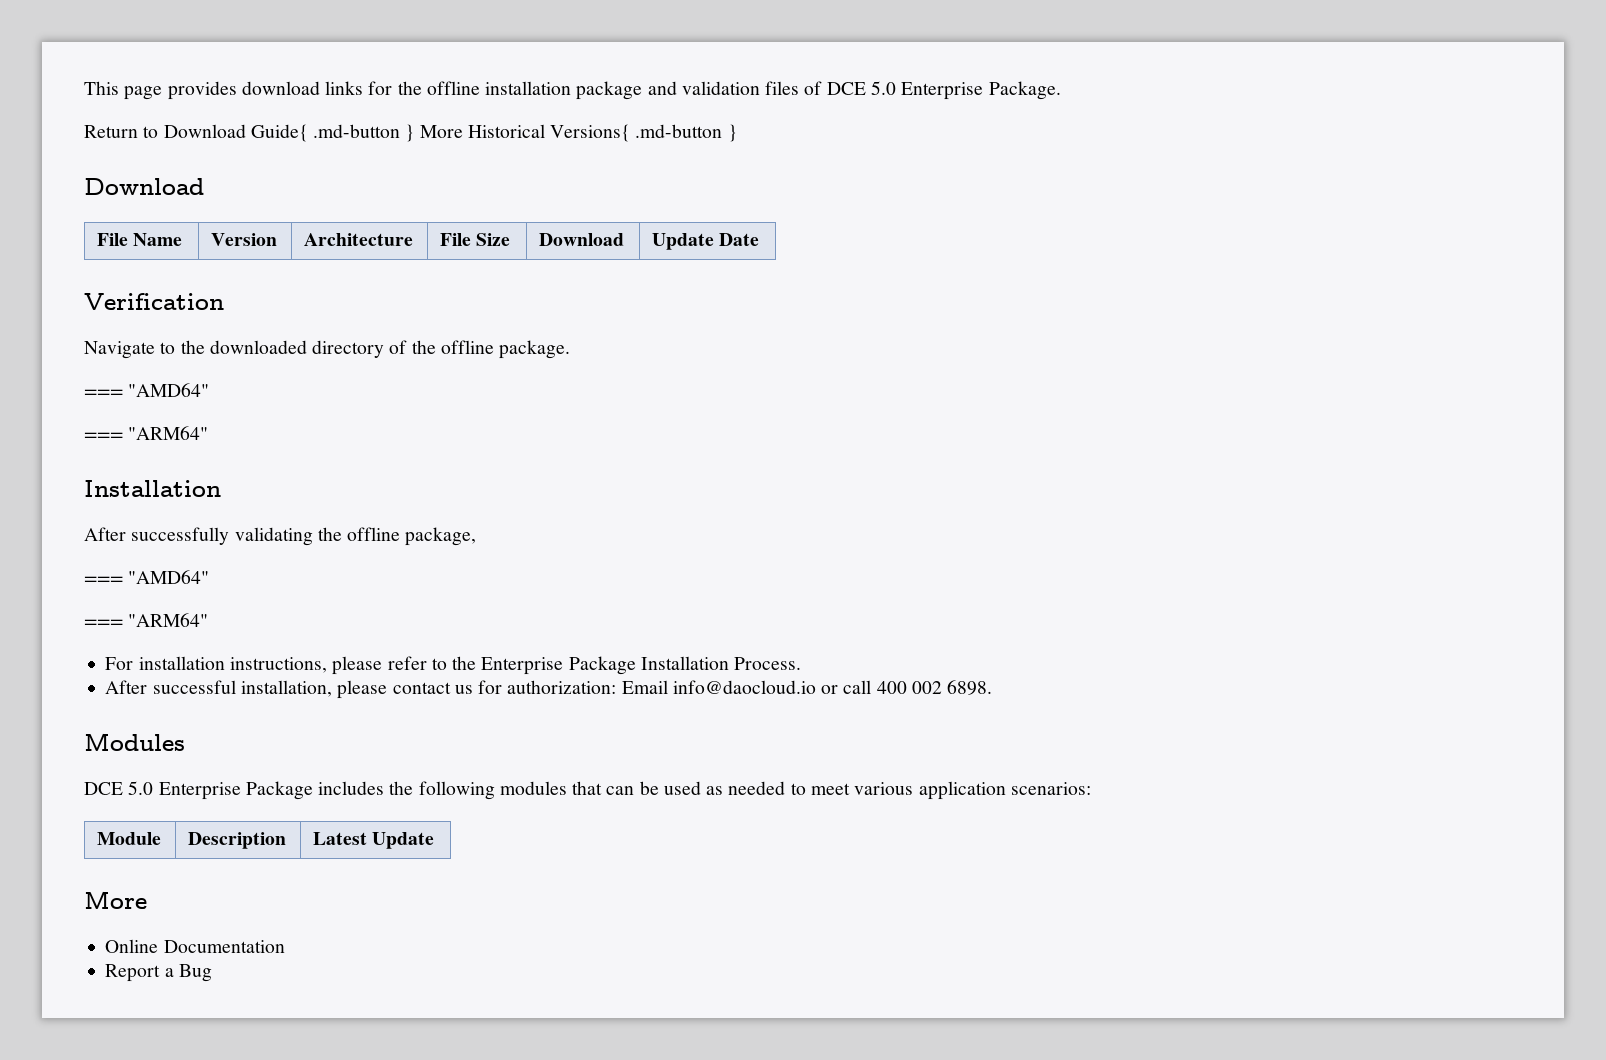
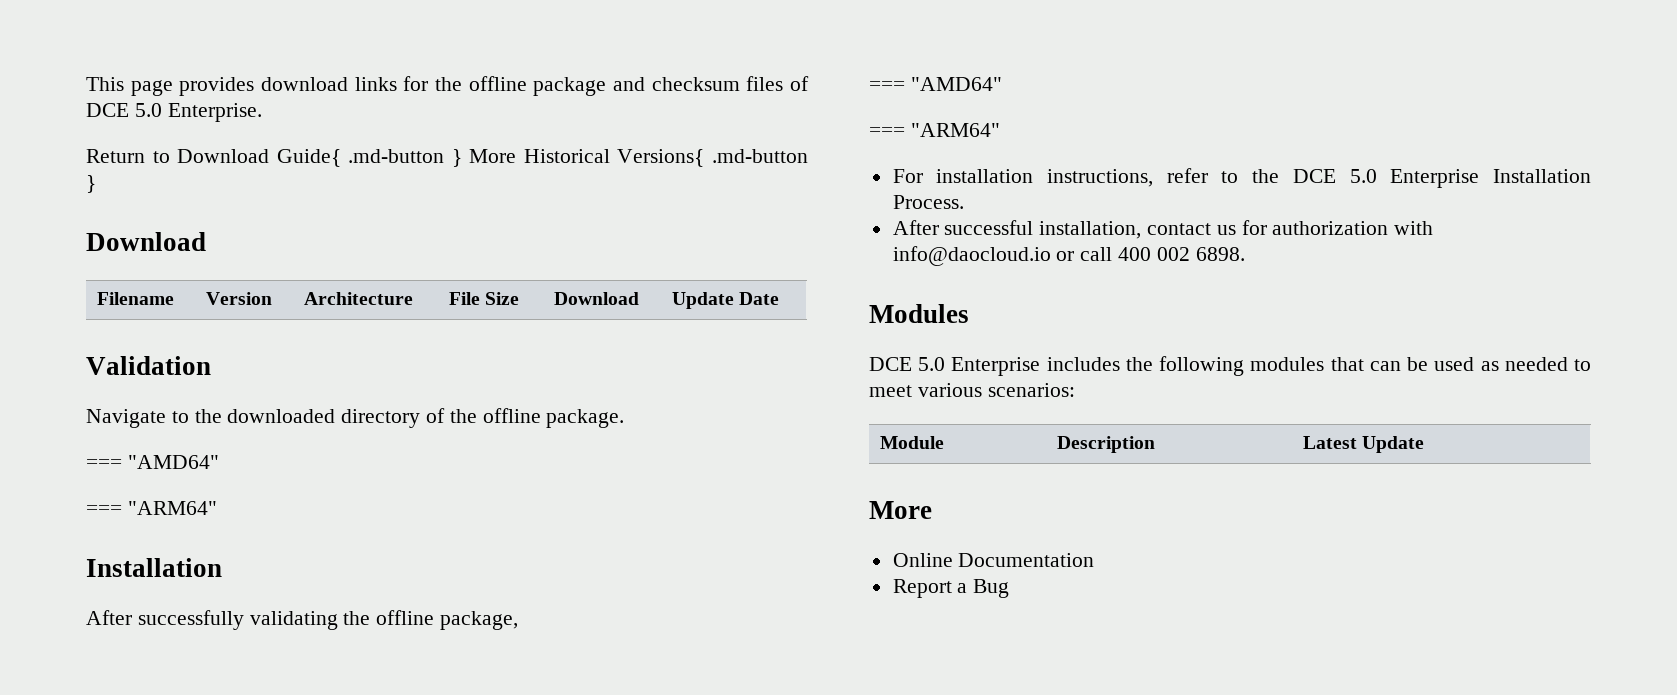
- This page provides download links for the offline installation package and validation files of DCE 5.0 Enterprise Package.
+ This page provides download links for the offline package and checksum files of DCE 5.0 Enterprise.
- File Name | Version | Architecture | File Size | Download | Update Date
+ Filename | Version | Architecture | File Size | Download | Update Date
- Verification
+ Validation
- For installation instructions, please refer to the Enterprise Package Installation Process.
+ For installation instructions, refer to the DCE 5.0 Enterprise Installation Process.
- After successful installation, please contact us for authorization: Email info@daocloud.io or call 400 002 6898.
+ After successful installation, contact us for authorization with info@daocloud.io or call 400 002 6898.
- DCE 5.0 Enterprise Package includes the following modules that can be used as needed to meet various application scenarios:
+ DCE 5.0 Enterprise includes the following modules that can be used as needed to meet various scenarios:

